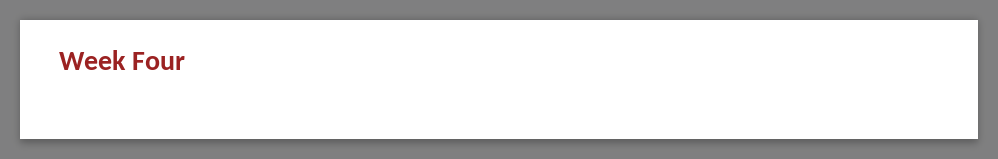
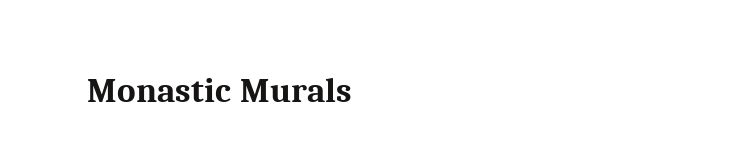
- Week Four
+ Monastic Murals

